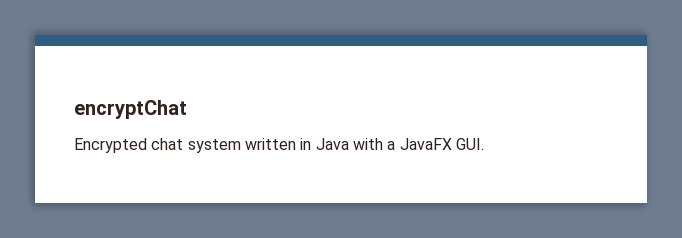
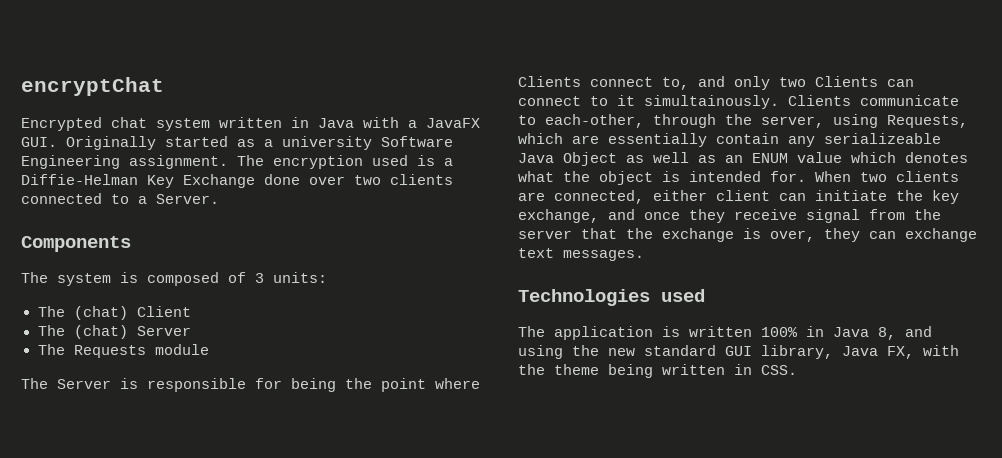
- Encrypted chat system written in Java with a JavaFX GUI.
+ Encrypted chat system written in Java with a JavaFX GUI. Originally started as a university Software Engineering assignment. The encryption used is a Diffie-Helman Key Exchange done over two clients connected to a Server.
+ Components
+ The system is composed of 3 units:
+ The (chat) Client
+ The (chat) Server
+ The Requests module
+ The Server is responsible for being the point where Clients connect to, and only two Clients can connect to it simultainously. Clients communicate to each-other, through the server, using Requests, which are essentially contain any serializeable Java Object as well as an ENUM value which denotes what the object is intended for. When two clients are connected, either client can initiate the key exchange, and once they receive signal from the server that the exchange is over, they can exchange text messages.
+ Technologies used
+ The application is written 100% in Java 8, and using the new standard GUI library, Java FX, with the theme being written in CSS.

